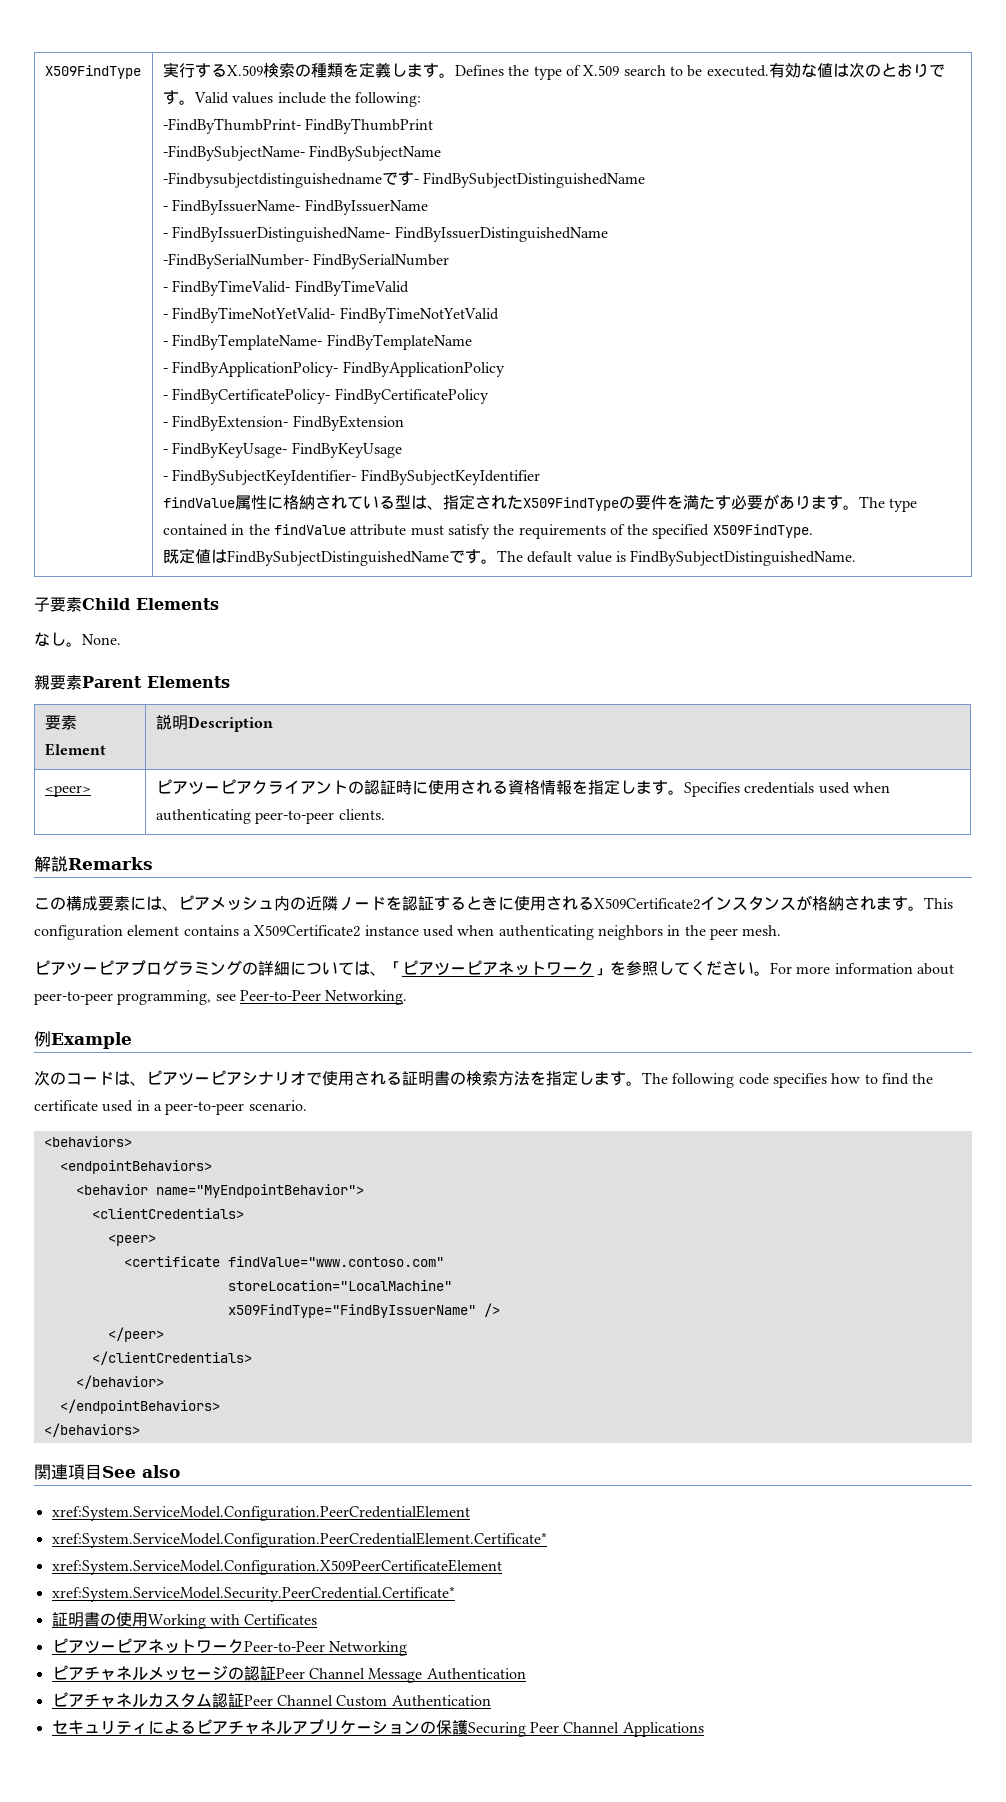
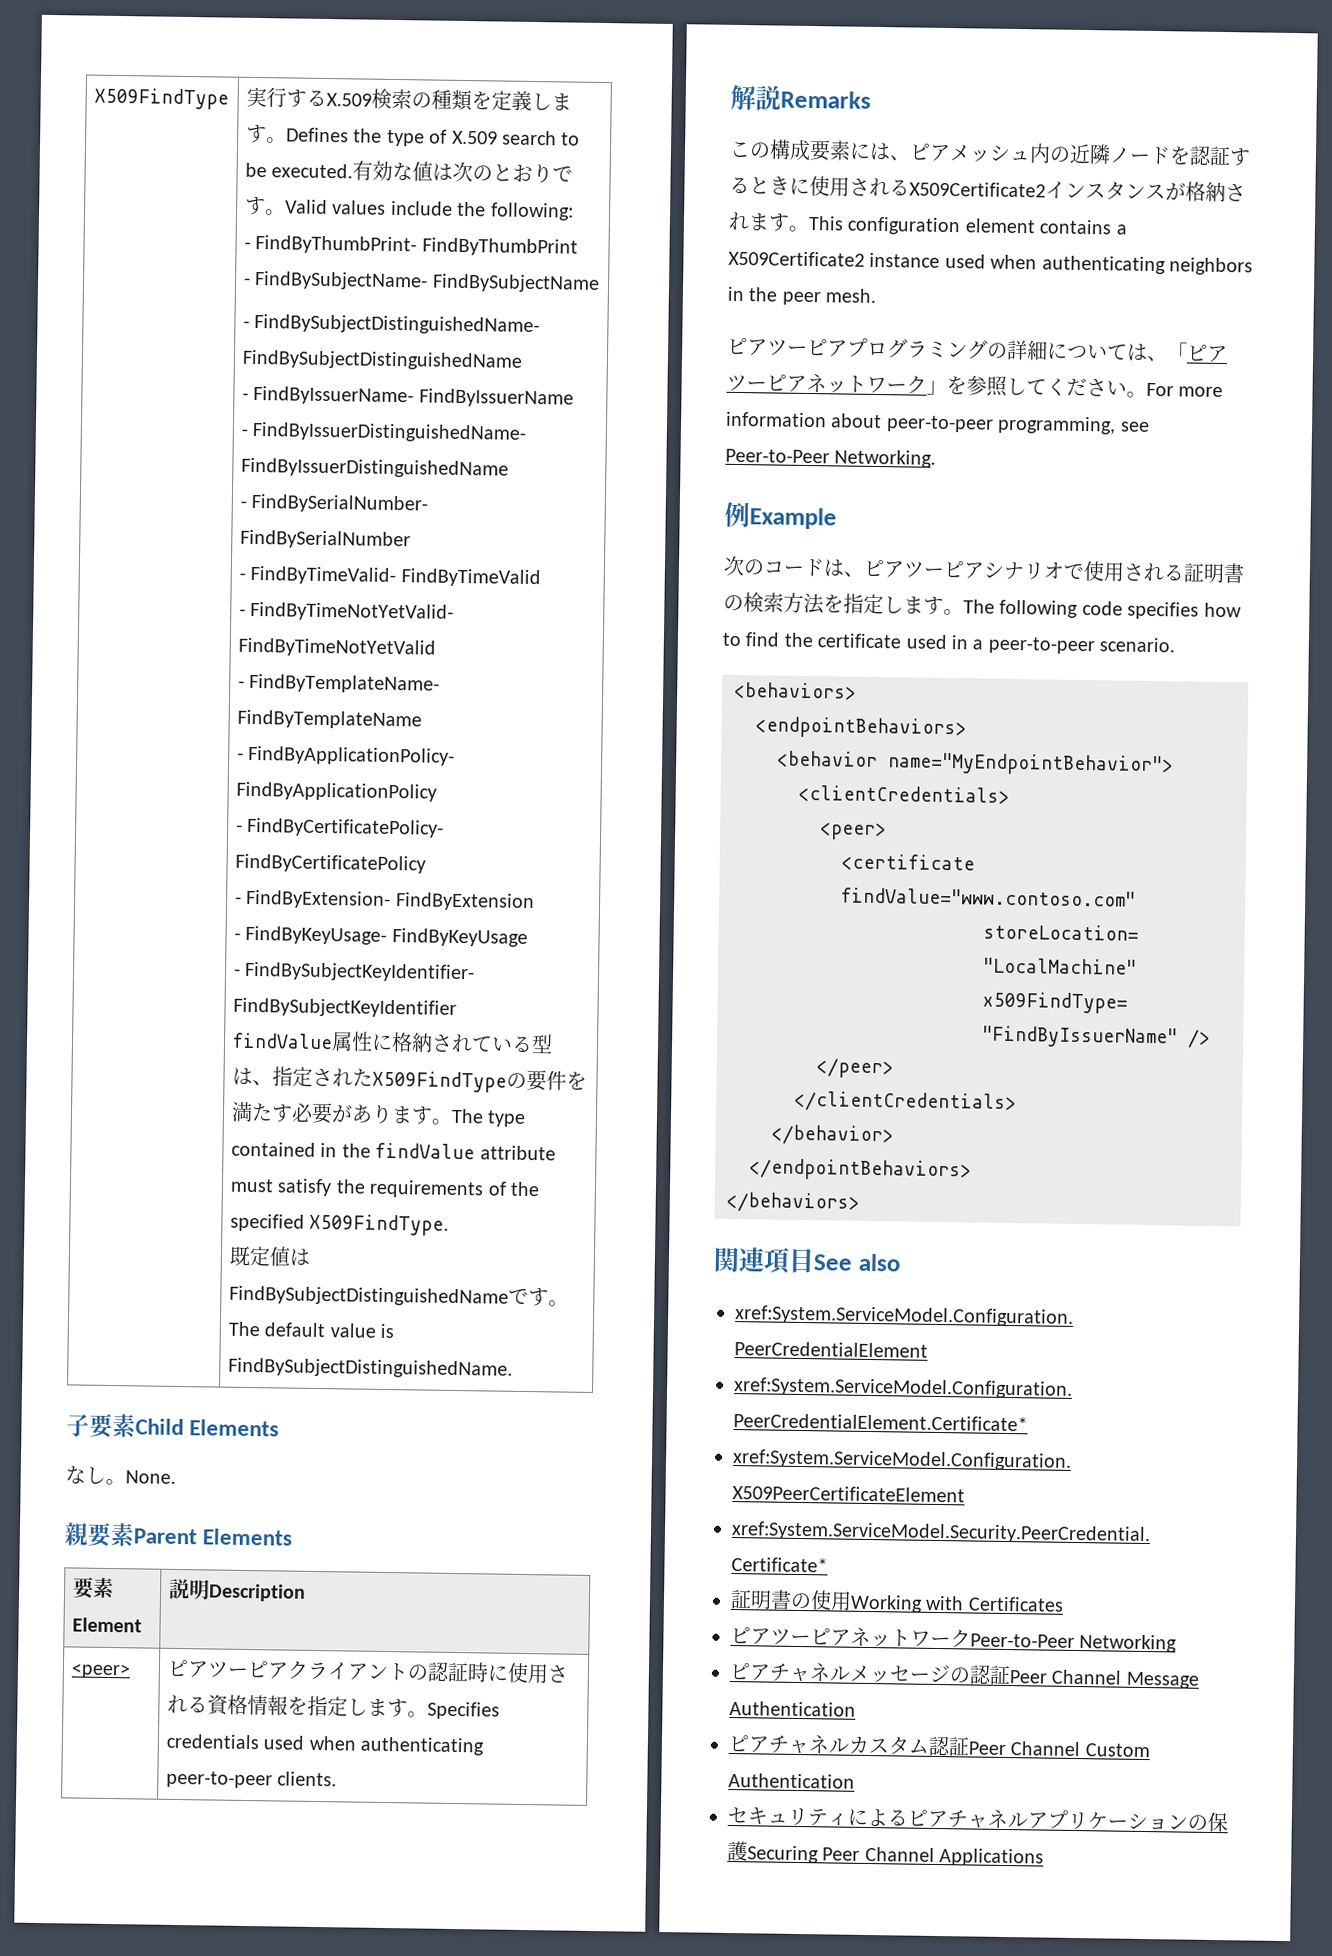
- -FindByThumbPrint- FindByThumbPrint
+ - FindByThumbPrint- FindByThumbPrint
- -FindBySubjectName- FindBySubjectName
+ - FindBySubjectName- FindBySubjectName
- -Findbysubjectdistinguishednameです- FindBySubjectDistinguishedName
+ - FindBySubjectDistinguishedName- FindBySubjectDistinguishedName
- -FindBySerialNumber- FindBySerialNumber
+ - FindBySerialNumber- FindBySerialNumber

